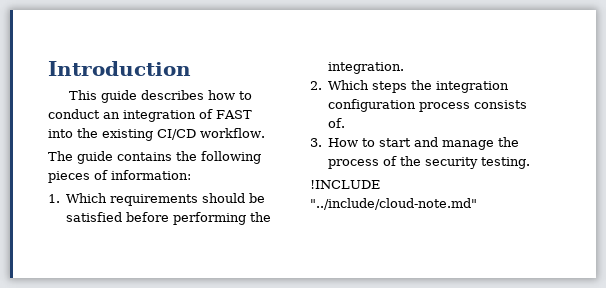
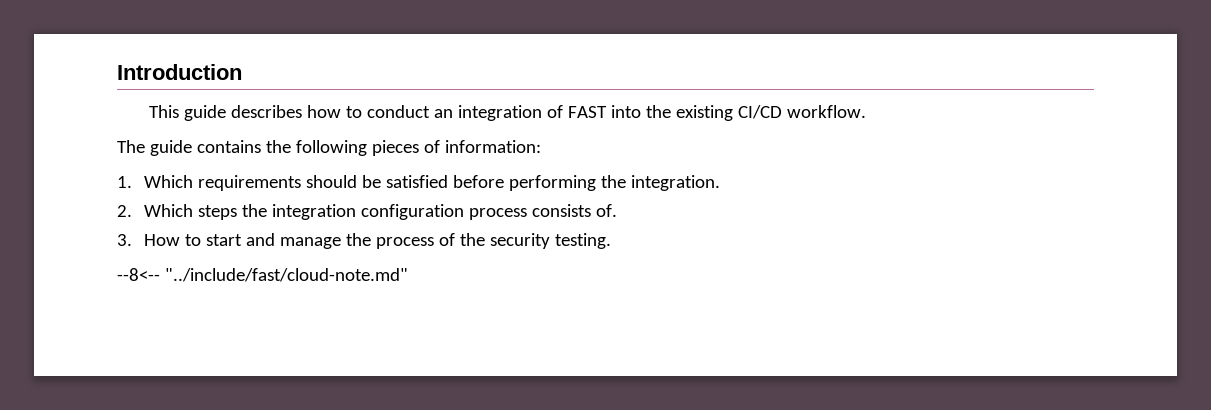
- !INCLUDE "../include/cloud-note.md"
+ --8<-- "../include/fast/cloud-note.md"

